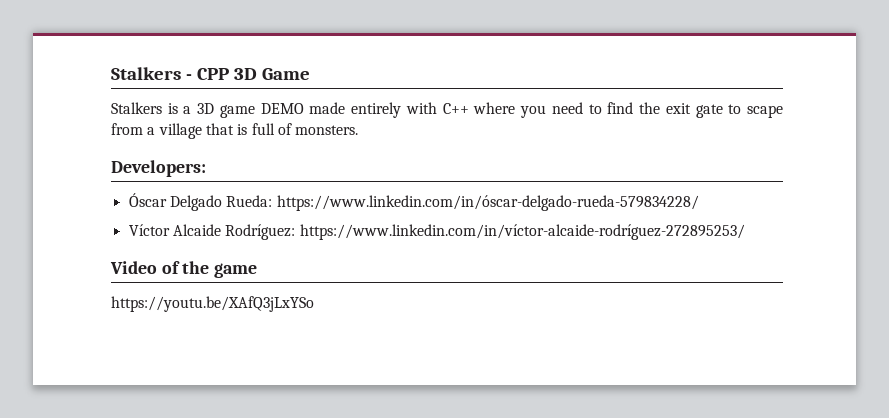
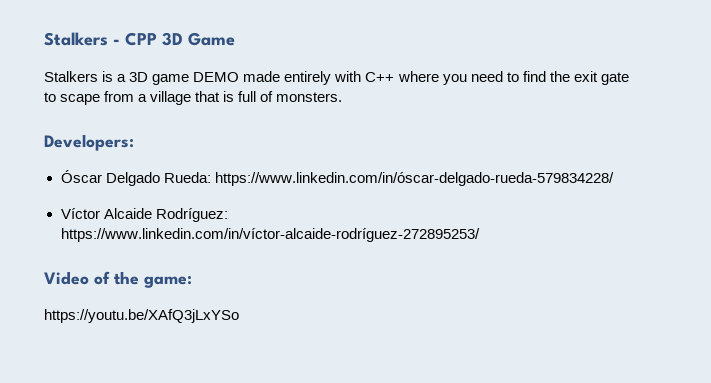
- Video of the game
+ Video of the game:

